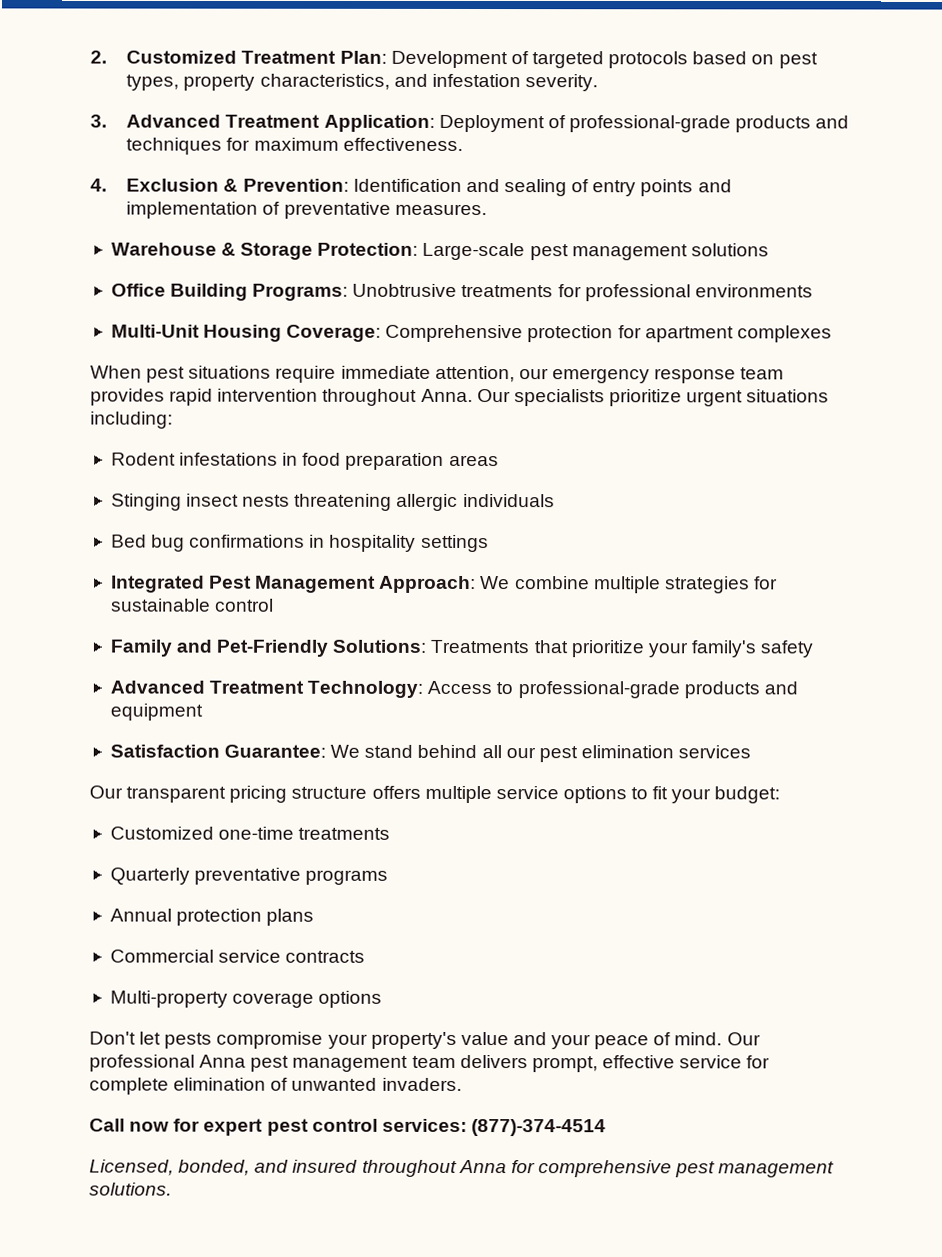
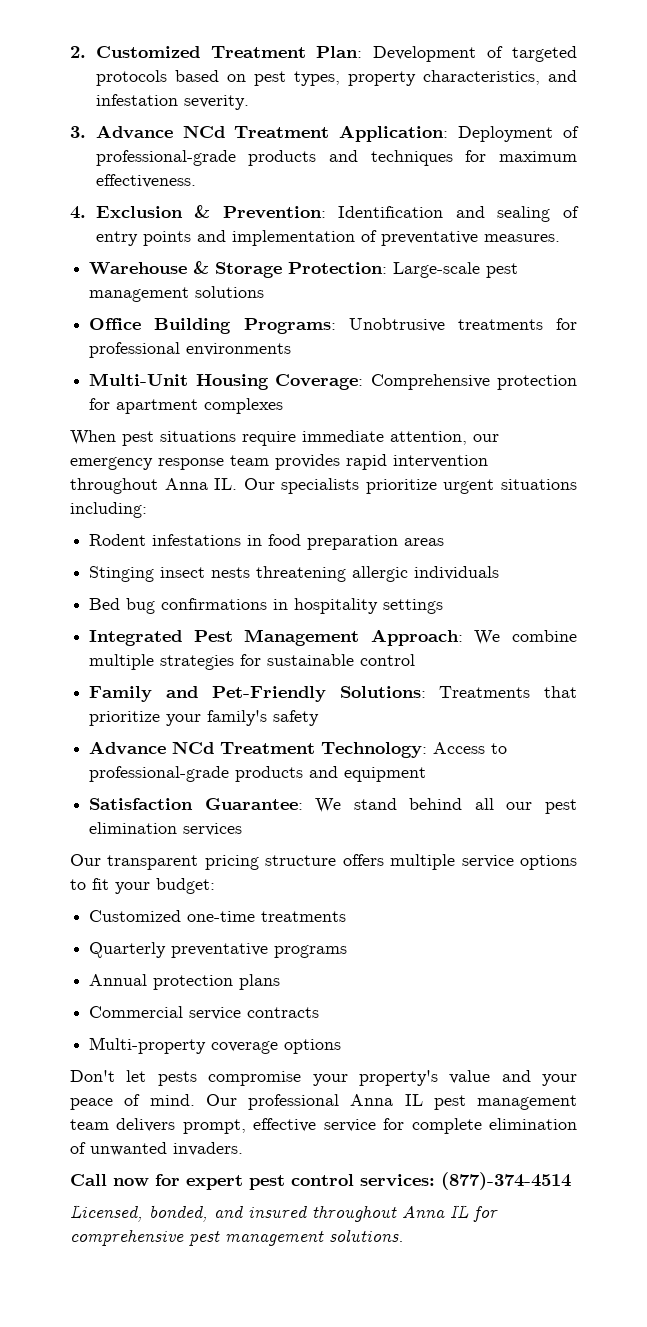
- 3. Advanced Treatment Application: Deployment of professional-grade products and techniques for maximum effectiveness.
+ 3. Advance NCd Treatment Application: Deployment of professional-grade products and techniques for maximum effectiveness.
- When pest situations require immediate attention, our emergency response team provides rapid intervention throughout Anna. Our specialists prioritize urgent situations including:
+ When pest situations require immediate attention, our emergency response team provides rapid intervention throughout Anna IL. Our specialists prioritize urgent situations including:
- Advanced Treatment Technology: Access to professional-grade products and equipment
+ Advance NCd Treatment Technology: Access to professional-grade products and equipment
- Our professional Anna pest management team delivers prompt, effective service for complete elimination of unwanted invaders.
+ Our professional Anna IL pest management team delivers prompt, effective service for complete elimination of unwanted invaders.
- Licensed, bonded, and insured throughout Anna for comprehensive pest management solutions.
+ Licensed, bonded, and insured throughout Anna IL for comprehensive pest management solutions.

